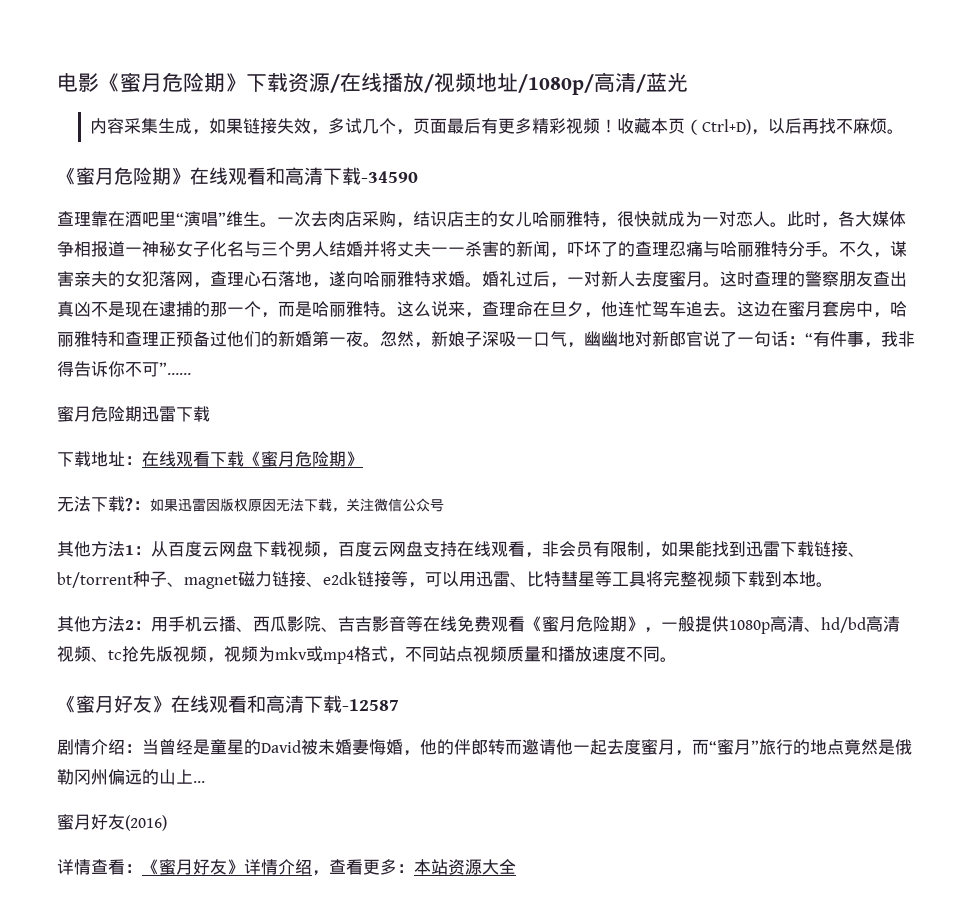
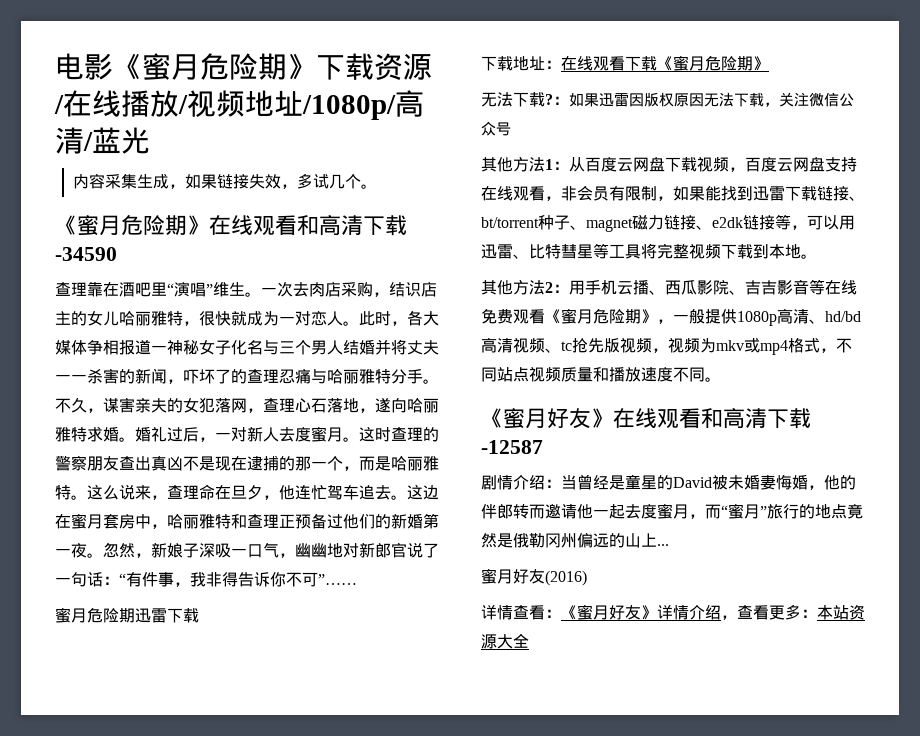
- 内容采集生成，如果链接失效，多试几个，页面最后有更多精彩视频！收藏本页（Ctrl+D)，以后再找不麻烦。
+ 内容采集生成，如果链接失效，多试几个。

